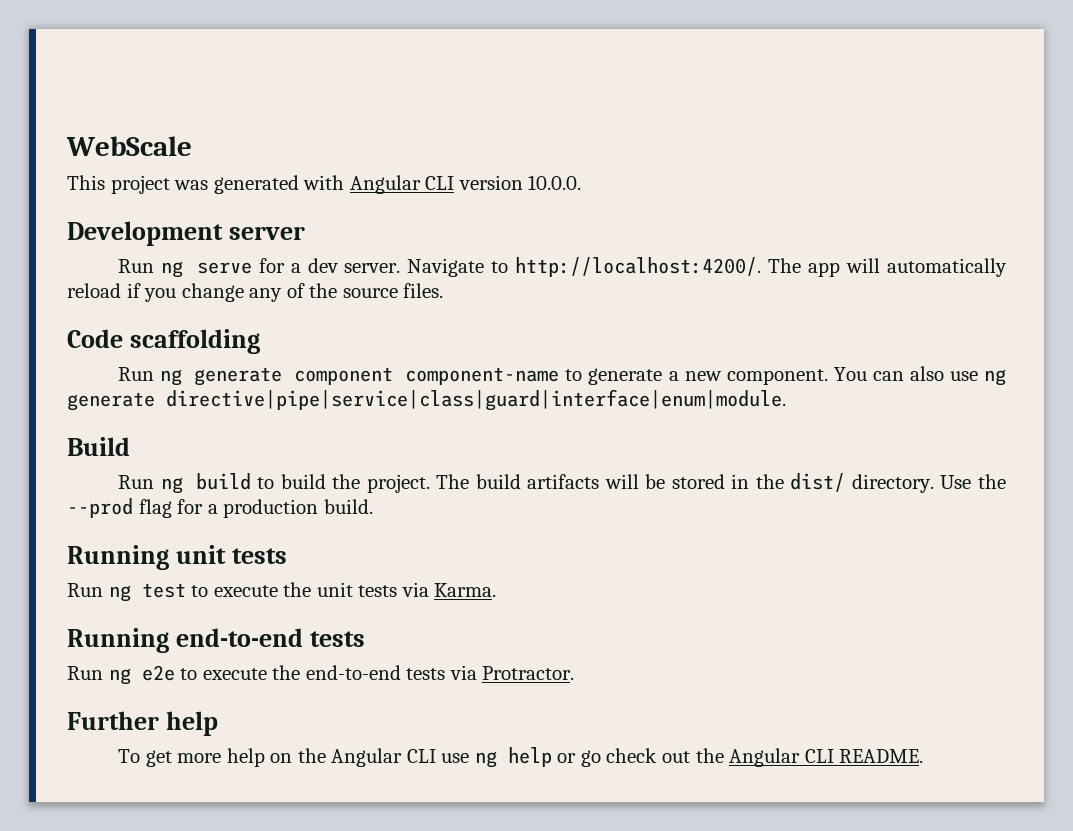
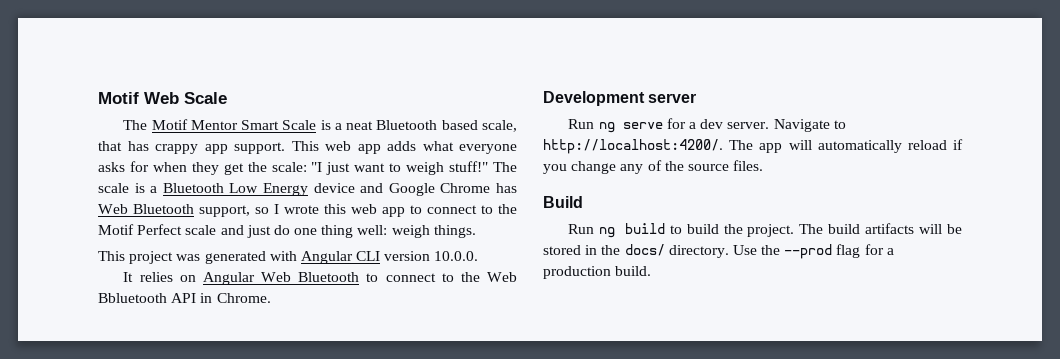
- WebScale
+ Motif Web Scale
+ The Motif Mentor Smart Scale is a neat Bluetooth based scale, that has crappy app support. This web app adds what everyone asks for when they get the scale: "I just want to weigh stuff!" The scale is a Bluetooth Low Energy device and Google Chrome has Web Bluetooth support, so I wrote this web app to connect to the Motif Perfect scale and just do one thing well: weigh things.
+ It relies on Angular Web Bluetooth to connect to the Web Bbluetooth API in Chrome.
- Code scaffolding
- Run ng generate component component-name to generate a new component. You can also use ng generate directive|pipe|service|class|guard|interface|enum|module.
- The build artifacts will be stored in the dist/ directory.
+ The build artifacts will be stored in the docs/ directory.
- Running unit tests
- Run ng test to execute the unit tests via Karma.
- Running end-to-end tests
- Run ng e2e to execute the end-to-end tests via Protractor.
- Further help
- To get more help on the Angular CLI use ng help or go check out the Angular CLI README.

